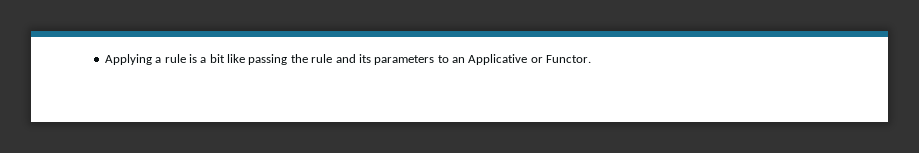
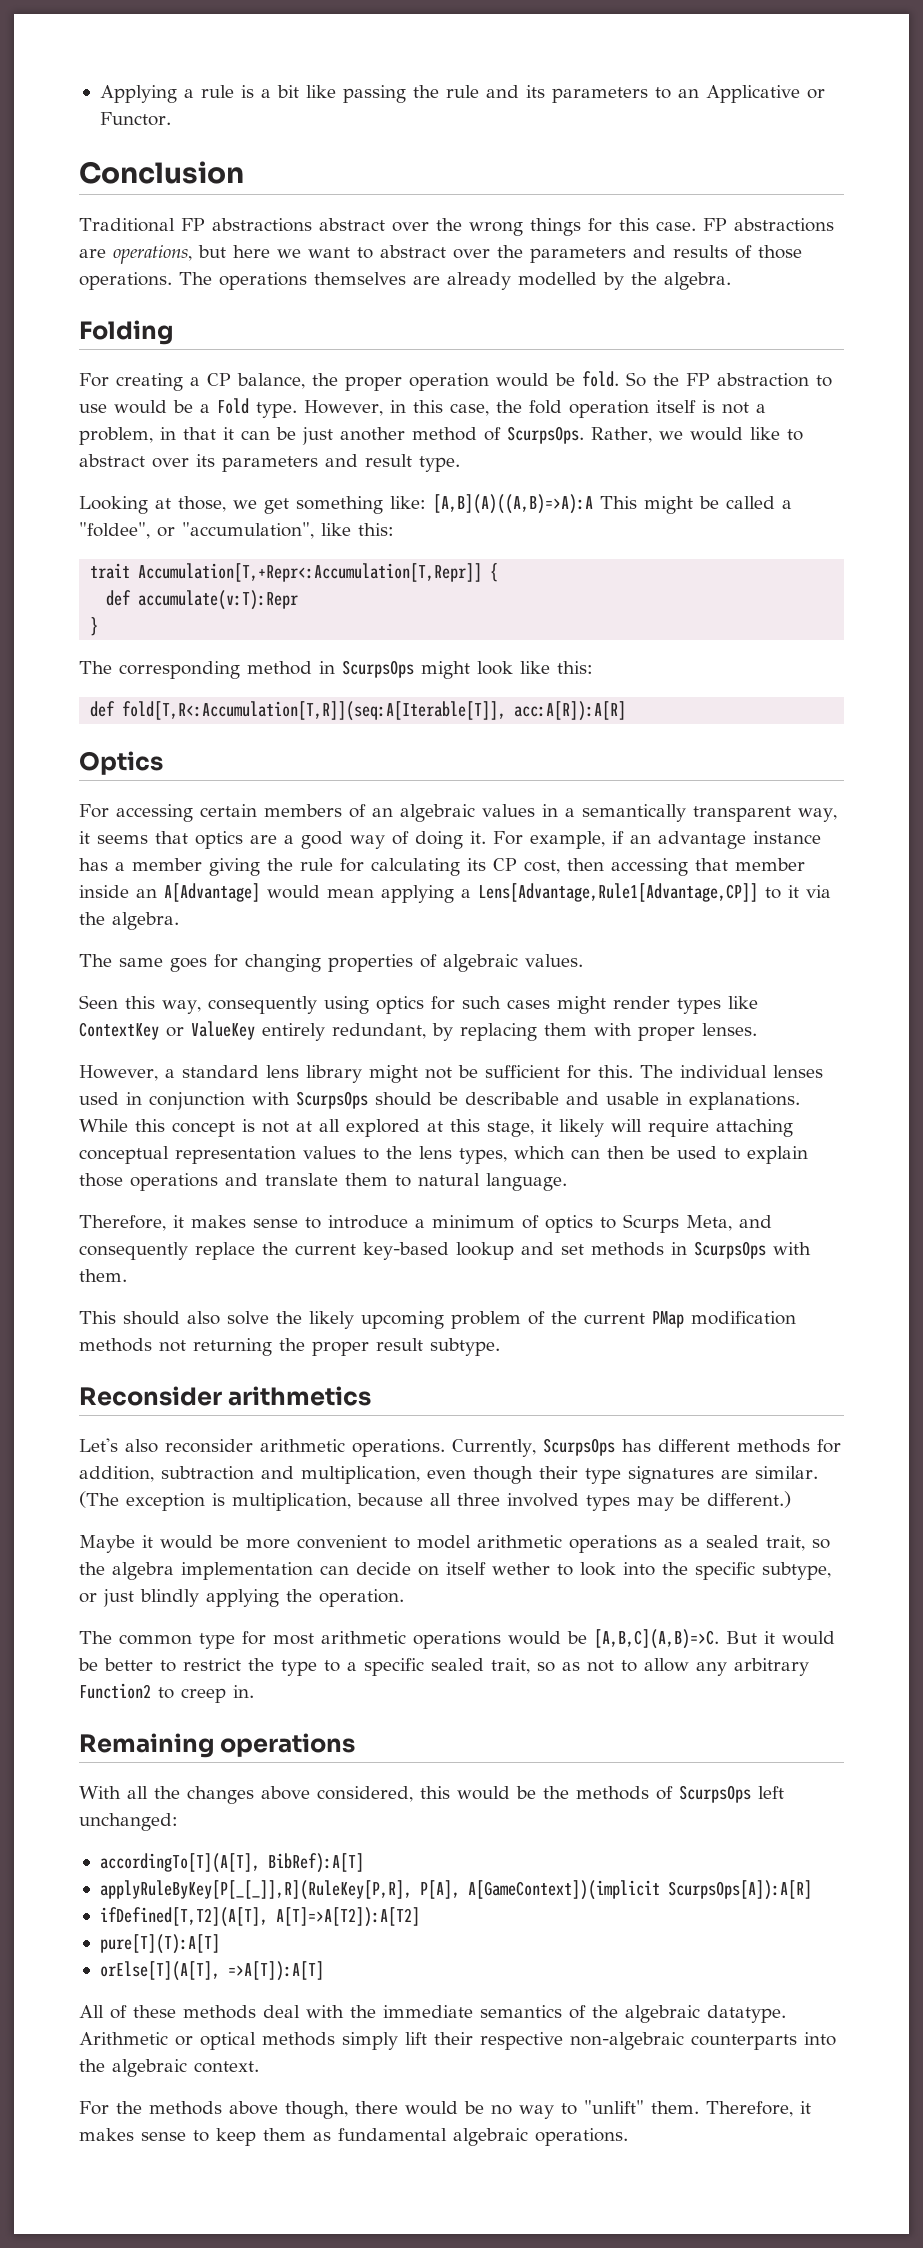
+ Conclusion
+ Traditional FP abstractions abstract over the wrong things for this case. FP abstractions are operations, but here we want to abstract over the parameters and results of those operations. The operations themselves are already modelled by the algebra.
+ Folding
+ For creating a CP balance, the proper operation would be fold. So the FP abstraction to use would be a Fold type. However, in this case, the fold operation itself is not a problem, in that it can be just another method of ScurpsOps. Rather, we would like to abstract over its parameters and result type.
+ Looking at those, we get something like: [A,B](A)((A,B)=>A):A This might be called a "foldee", or "accumulation", like this:
+ trait Accumulation[T,+Repr<:Accumulation[T,Repr]] {
+ def accumulate(v:T):Repr
+ }
+ The corresponding method in ScurpsOps might look like this:
+ def fold[T,R<:Accumulation[T,R]](seq:A[Iterable[T]], acc:A[R]):A[R]
+ Optics
+ For accessing certain members of an algebraic values in a semantically transparent way, it seems that optics are a good way of doing it. For example, if an advantage instance has a member giving the rule for calculating its CP cost, then accessing that member inside an A[Advantage] would mean applying a Lens[Advantage,Rule1[Advantage,CP]] to it via the algebra.
+ The same goes for changing properties of algebraic values.
+ Seen this way, consequently using optics for such cases might render types like ContextKey or ValueKey entirely redundant, by replacing them with proper lenses.
+ However, a standard lens library might not be sufficient for this. The individual lenses used in conjunction with ScurpsOps should be describable and usable in explanations. While this concept is not at all explored at this stage, it likely will require attaching conceptual representation values to the lens types, which can then be used to explain those operations and translate them to natural language.
+ Therefore, it makes sense to introduce a minimum of optics to Scurps Meta, and consequently replace the current key-based lookup and set methods in ScurpsOps with them.
+ This should also solve the likely upcoming problem of the current PMap modification methods not returning the proper result subtype.
+ Reconsider arithmetics
+ Let's also reconsider arithmetic operations. Currently, ScurpsOps has different methods for addition, subtraction and multiplication, even though their type signatures are similar. (The exception is multiplication, because all three involved types may be different.)
+ Maybe it would be more convenient to model arithmetic operations as a sealed trait, so the algebra implementation can decide on itself wether to look into the specific subtype, or just blindly applying the operation.
+ The common type for most arithmetic operations would be [A,B,C](A,B)=>C. But it would be better to restrict the type to a specific sealed trait, so as not to allow any arbitrary Function2 to creep in.
+ Remaining operations
+ With all the changes above considered, this would be the methods of ScurpsOps left unchanged:
+ accordingTo[T](A[T], BibRef):A[T]
+ applyRuleByKey[P[_[_]],R](RuleKey[P,R], P[A], A[GameContext])(implicit ScurpsOps[A]):A[R]
+ ifDefined[T,T2](A[T], A[T]=>A[T2]):A[T2]
+ pure[T](T):A[T]
+ orElse[T](A[T], =>A[T]):A[T]
+ All of these methods deal with the immediate semantics of the algebraic datatype. Arithmetic or optical methods simply lift their respective non-algebraic counterparts into the algebraic context.
+ For the methods above though, there would be no way to "unlift" them. Therefore, it makes sense to keep them as fundamental algebraic operations.

